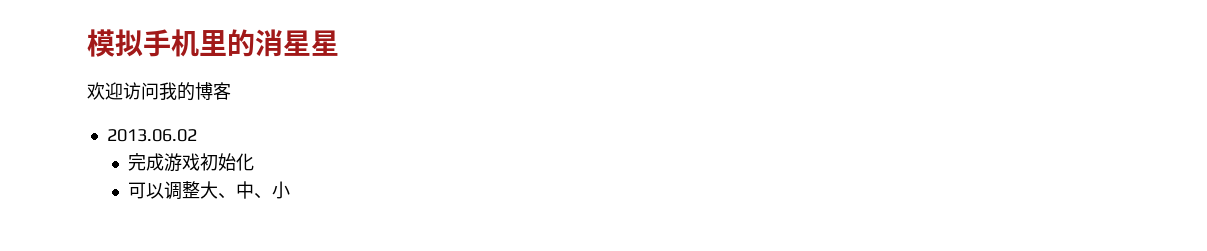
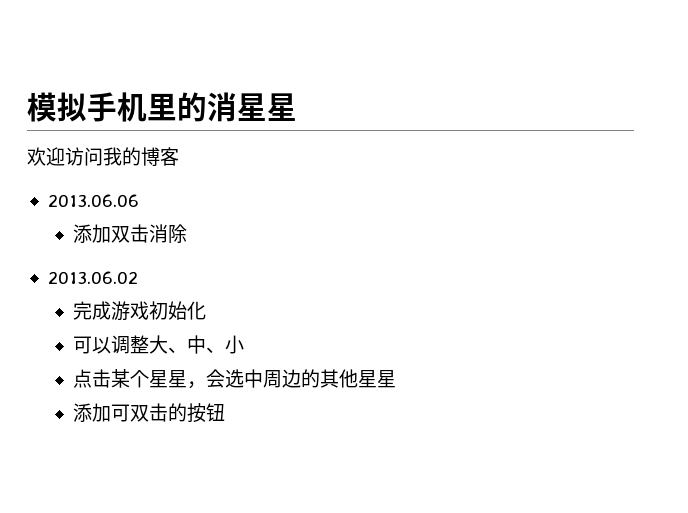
+ 2013.06.06
+ 添加双击消除
+ 点击某个星星，会选中周边的其他星星
+ 添加可双击的按钮

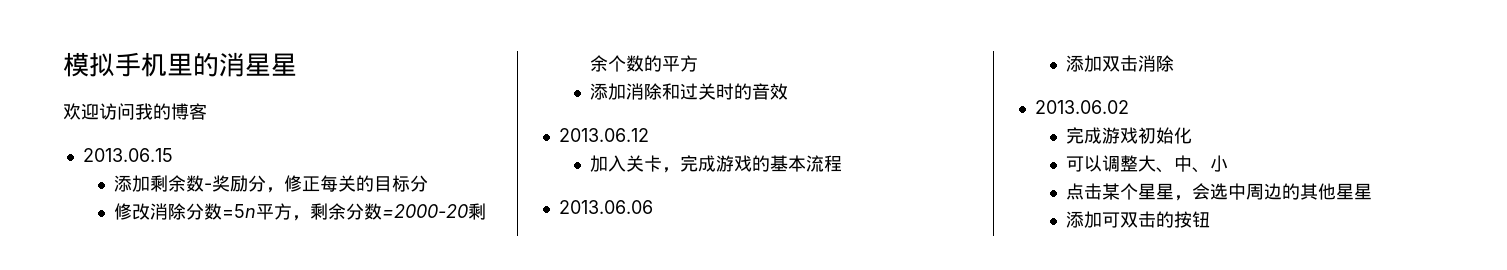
+ 2013.06.15
+ 添加剩余数-奖励分，修正每关的目标分
+ 修改消除分数=5n平方，剩余分数=2000-20剩余个数的平方
+ 添加消除和过关时的音效
+ 2013.06.12
+ 加入关卡，完成游戏的基本流程

